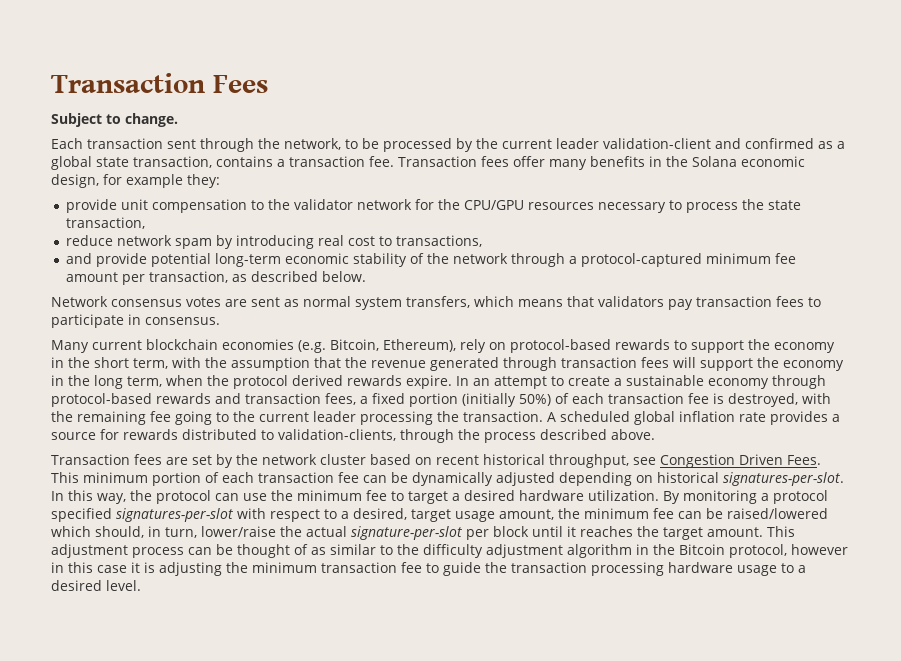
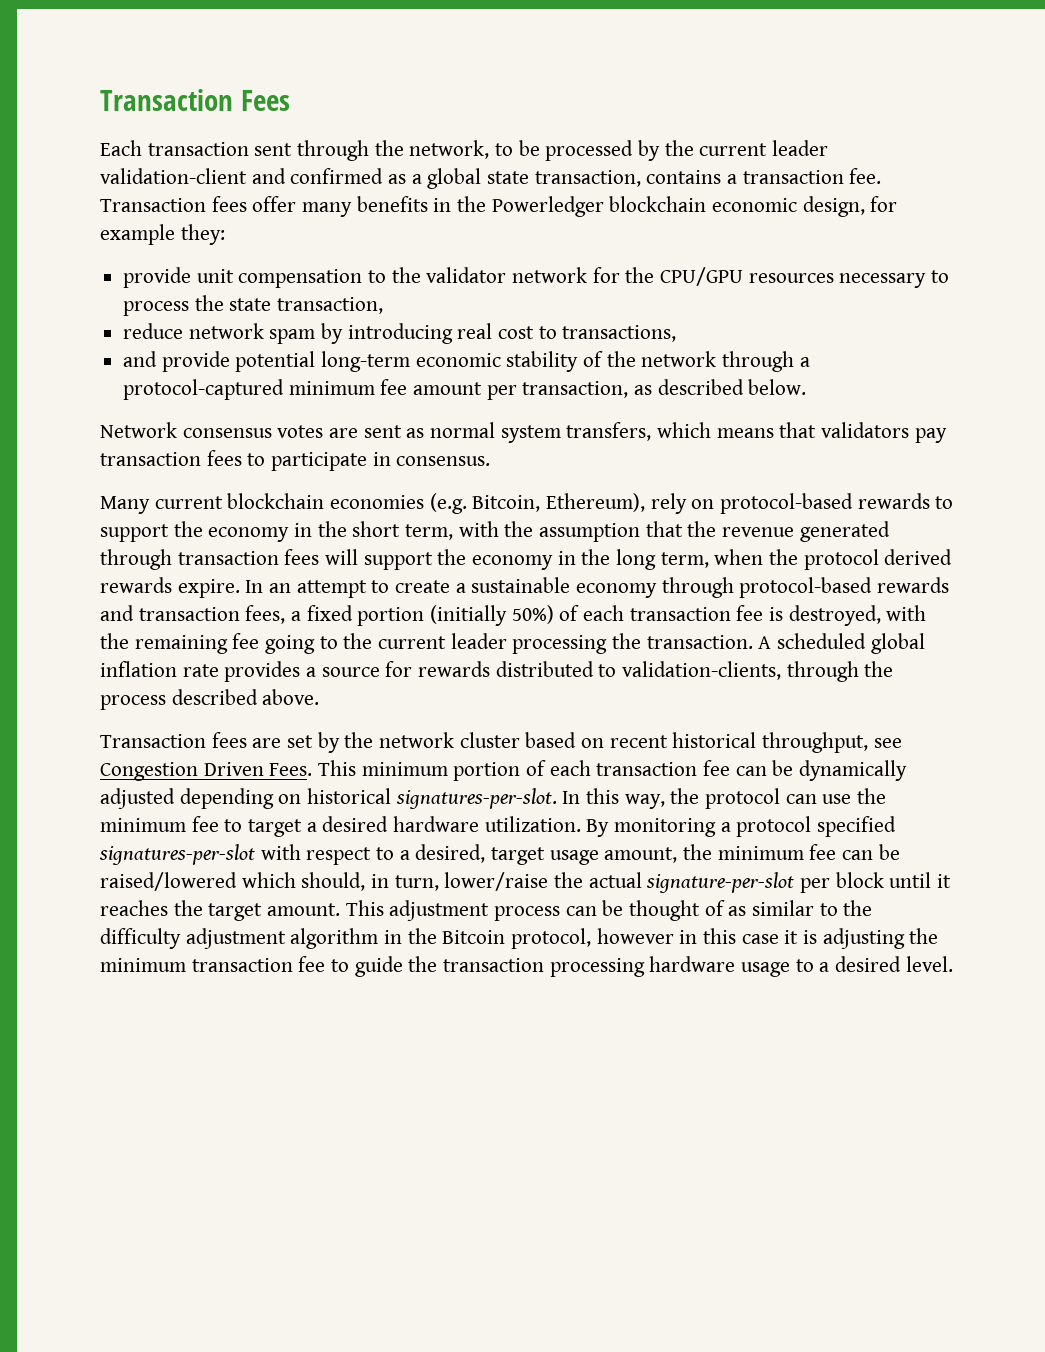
- Subject to change.
- Transaction fees offer many benefits in the Solana economic design, for example they:
+ Transaction fees offer many benefits in the Powerledger blockchain economic design, for example they:

